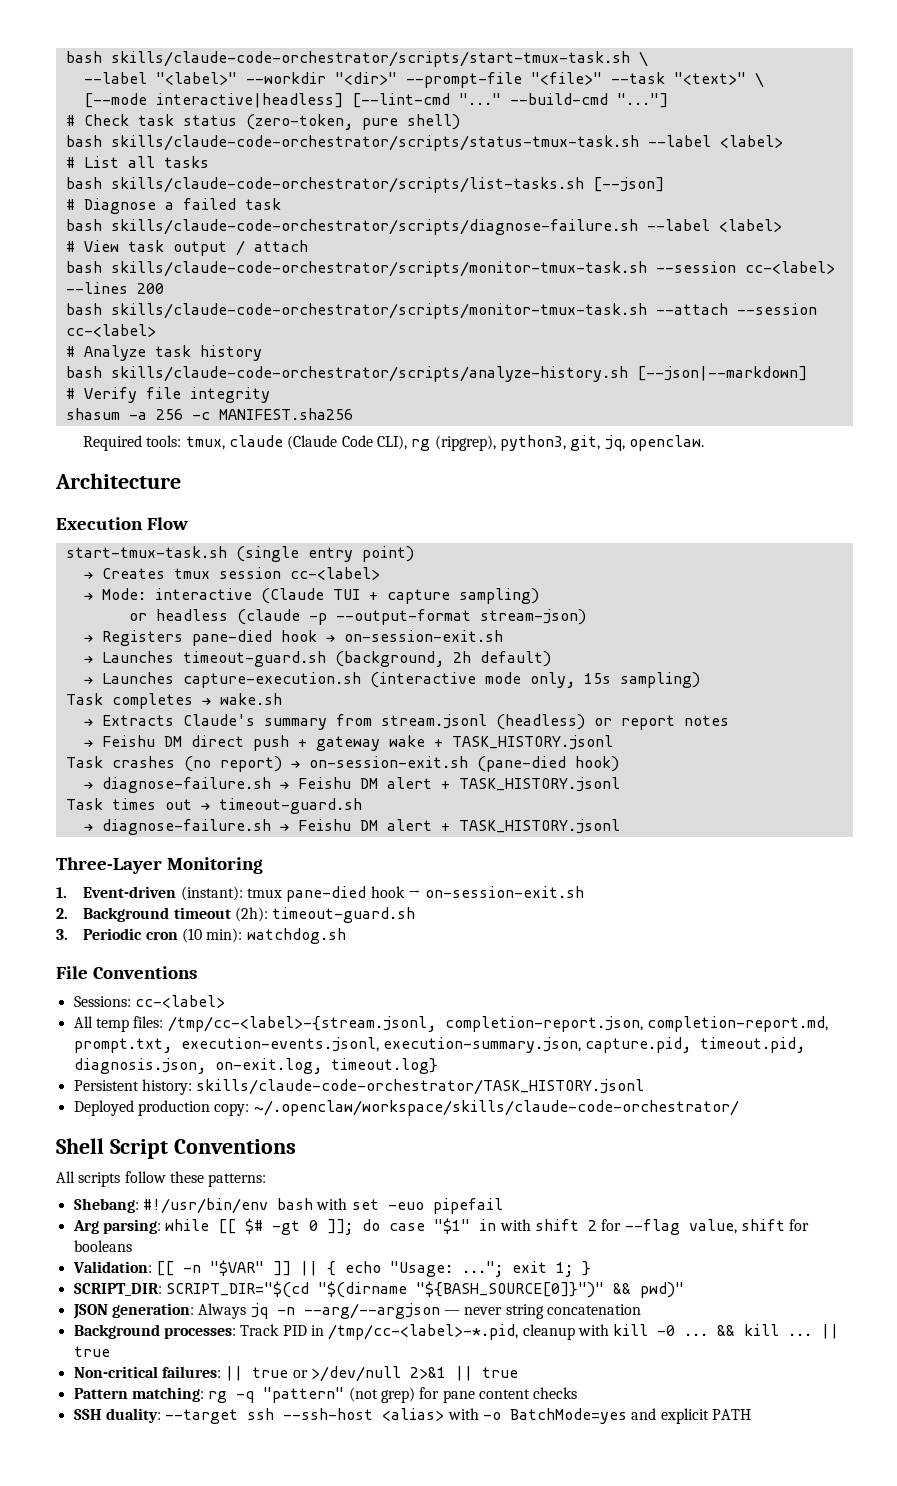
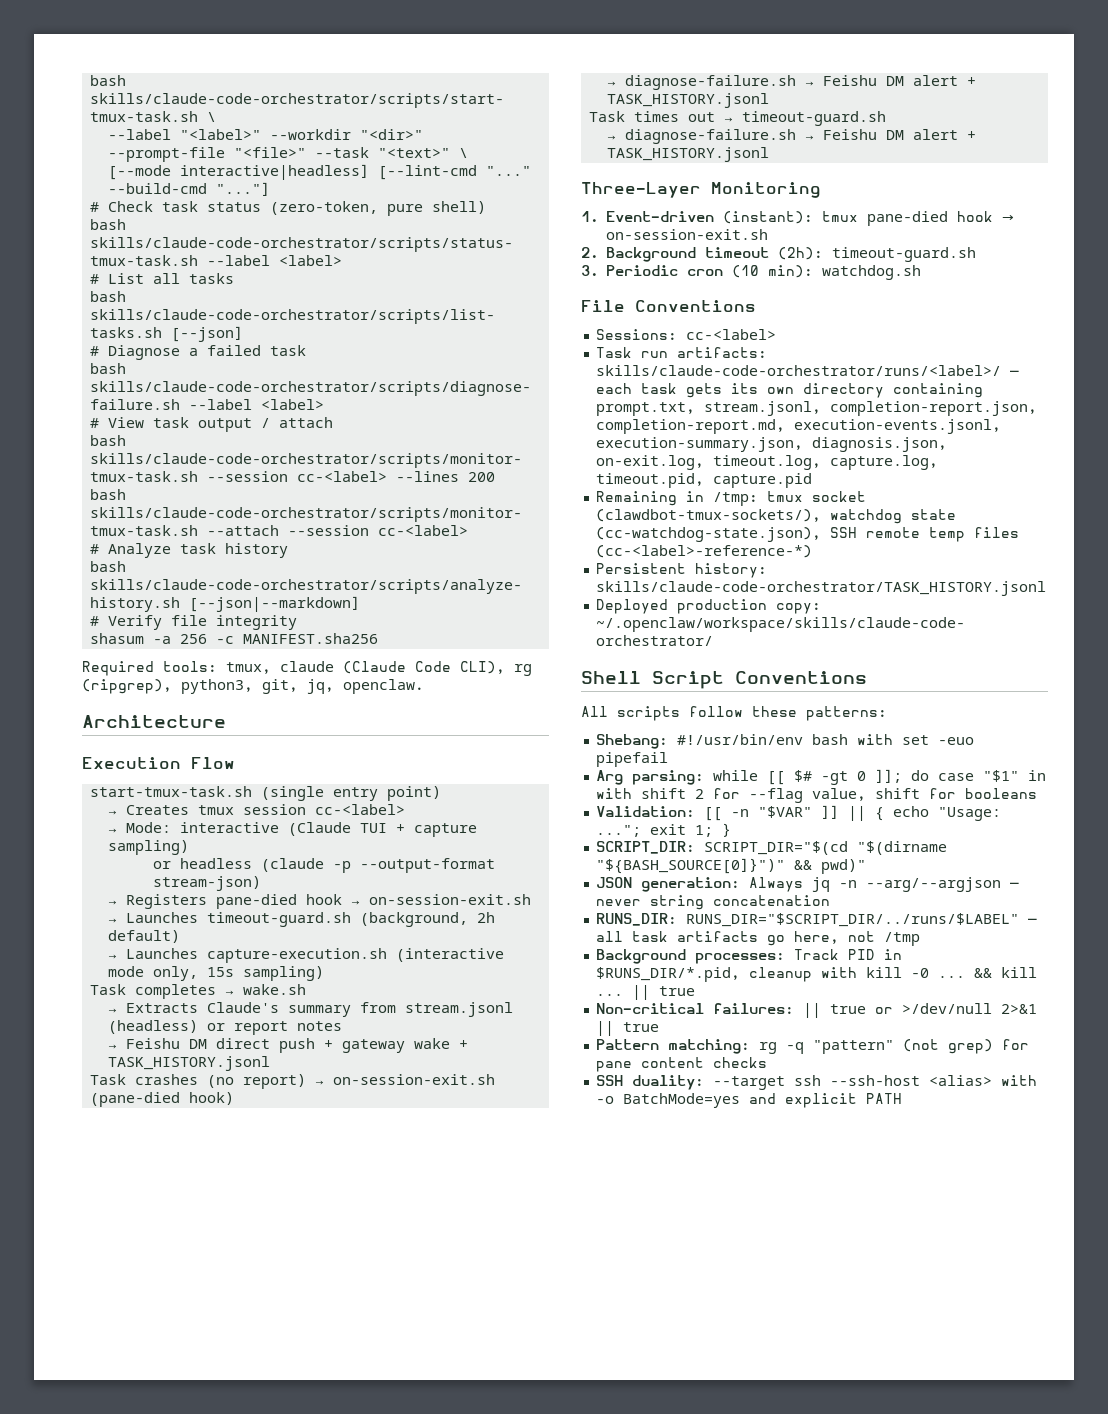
- All temp files: /tmp/cc-<label>-{stream.jsonl, completion-report.json, completion-report.md, prompt.txt, execution-events.jsonl, execution-summary.json, capture.pid, timeout.pid, diagnosis.json, on-exit.log, timeout.log}
+ Task run artifacts: skills/claude-code-orchestrator/runs/<label>/ — each task gets its own directory containing prompt.txt, stream.jsonl, completion-report.json, completion-report.md, execution-events.jsonl, execution-summary.json, diagnosis.json, on-exit.log, timeout.log, capture.log, timeout.pid, capture.pid
+ Remaining in /tmp: tmux socket (clawdbot-tmux-sockets/), watchdog state (cc-watchdog-state.json), SSH remote temp files (cc-<label>-reference-*)
+ RUNS_DIR: RUNS_DIR="$SCRIPT_DIR/../runs/$LABEL" — all task artifacts go here, not /tmp
- Background processes: Track PID in /tmp/cc-<label>-*.pid, cleanup with kill -0 ...
+ Background processes: Track PID in $RUNS_DIR/*.pid, cleanup with kill -0 ...

